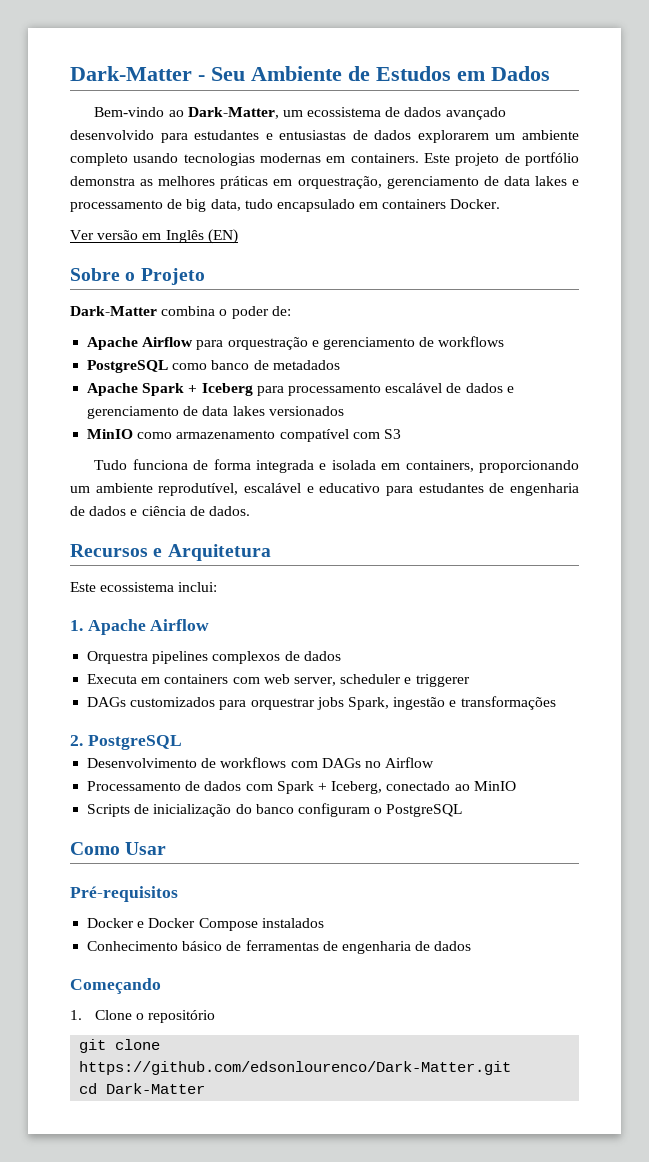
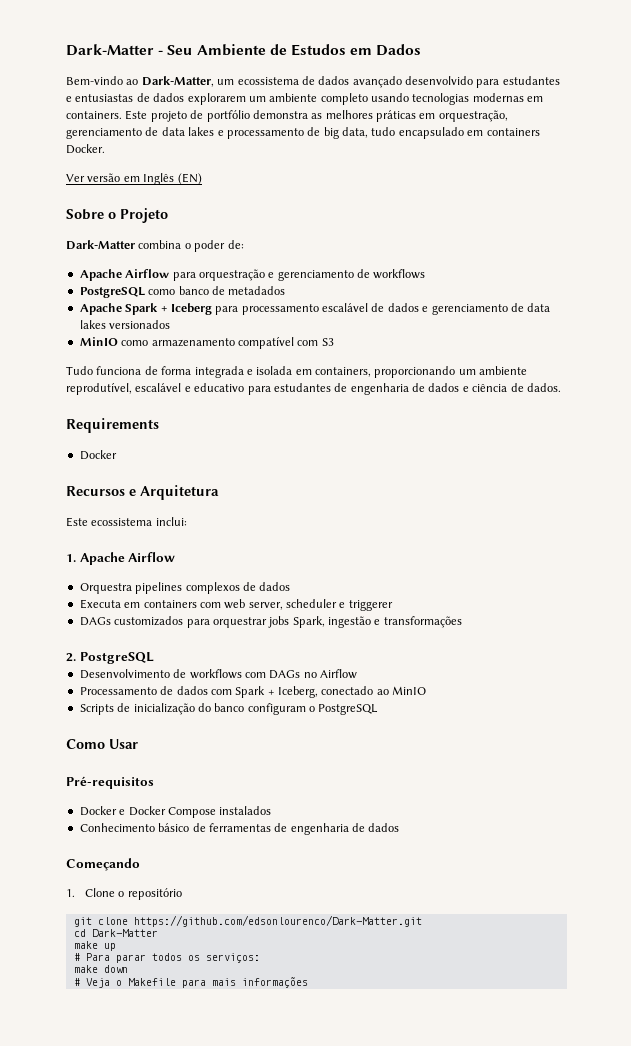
+ Requirements
+ Docker
+ make up
+ # Para parar todos os serviços:
+ make down
+ # Veja o Makefile para mais informações

